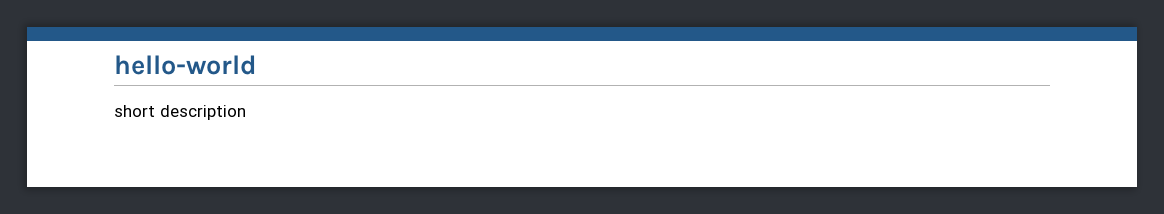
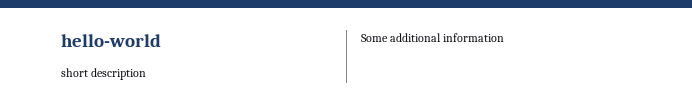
+ Some additional information

